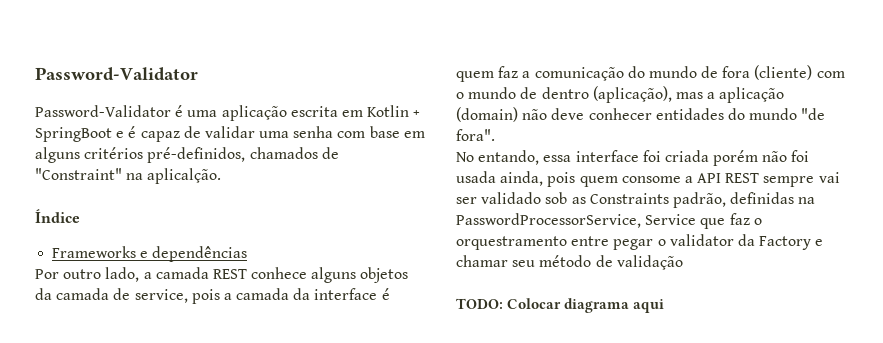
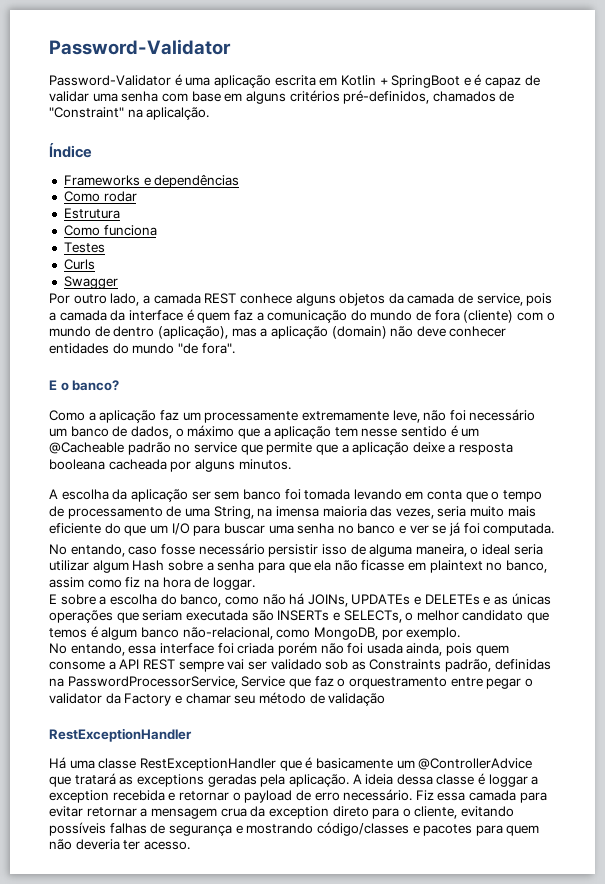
+ Como rodar
+ Estrutura
+ Como funciona
+ Testes
+ Curls
+ Swagger
+ E o banco?
+ Como a aplicação faz um processamente extremamente leve, não foi necessário um banco de dados, o máximo que a aplicação tem nesse sentido é um @Cacheable padrão no service que permite que a aplicação deixe a resposta booleana cacheada por alguns minutos.
+ A escolha da aplicação ser sem banco foi tomada levando em conta que o tempo de processamento de uma String, na imensa maioria das vezes, seria muito mais eficiente do que um I/O para buscar uma senha no banco e ver se já foi computada.
+ No entando, caso fosse necessário persistir isso de alguma maneira, o ideal seria utilizar algum Hash sobre a senha para que ela não ficasse em plaintext no banco, assim como fiz na hora de loggar.
+ E sobre a escolha do banco, como não há JOINs, UPDATEs e DELETEs e as únicas operações que seriam executada são INSERTs e SELECTs, o melhor candidato que temos é algum banco não-relacional, como MongoDB, por exemplo.
  No entando, essa interface foi criada porém não foi usada ainda, pois quem consome a API REST sempre vai ser validado sob as Constraints padrão, definidas na PasswordProcessorService, Service que faz o orquestramento entre pegar o validator da Factory e chamar seu método de validação
- TODO: Colocar diagrama aqui
+ RestExceptionHandler
+ Há uma classe RestExceptionHandler que é basicamente um @ControllerAdvice que tratará as exceptions geradas pela aplicação. A ideia dessa classe é loggar a exception recebida e retornar o payload de erro necessário. Fiz essa camada para evitar retornar a mensagem crua da exception direto para o cliente, evitando possíveis falhas de segurança e mostrando código/classes e pacotes para quem não deveria ter acesso.

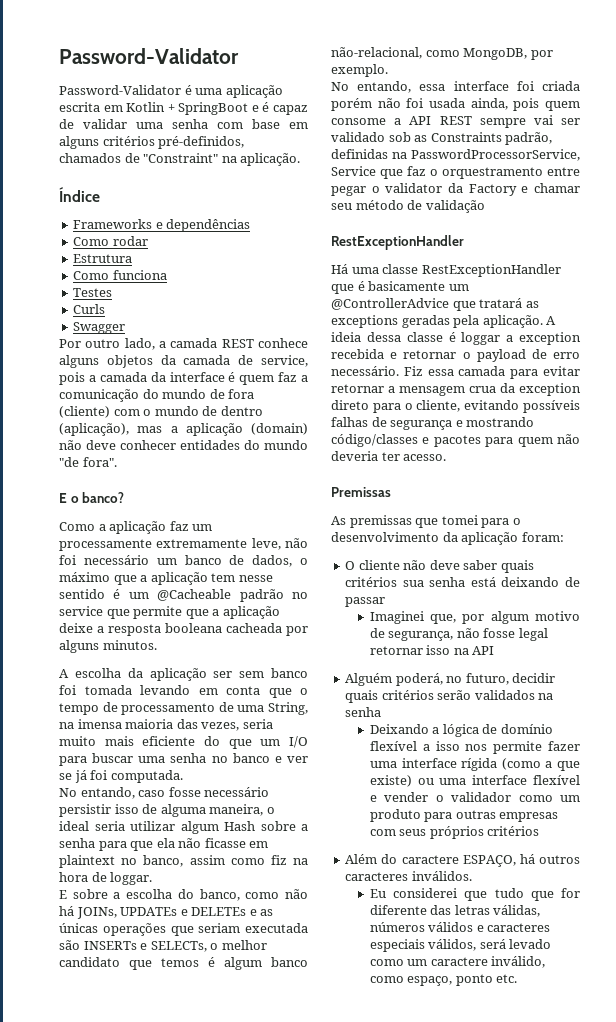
- Password-Validator é uma aplicação escrita em Kotlin + SpringBoot e é capaz de validar uma senha com base em alguns critérios pré-definidos, chamados de "Constraint" na aplicalção.
+ Password-Validator é uma aplicação escrita em Kotlin + SpringBoot e é capaz de validar uma senha com base em alguns critérios pré-definidos, chamados de "Constraint" na aplicação.
+ Premissas
+ As premissas que tomei para o desenvolvimento da aplicação foram:
+ O cliente não deve saber quais critérios sua senha está deixando de passar
+ Imaginei que, por algum motivo de segurança, não fosse legal retornar isso na API
+ Alguém poderá, no futuro, decidir quais critérios serão validados na senha
+ Deixando a lógica de domínio flexível a isso nos permite fazer uma interface rígida (como a que existe) ou uma interface flexível e vender o validador como um produto para outras empresas com seus próprios critérios
+ Além do caractere ESPAÇO, há outros caracteres inválidos.
+ Eu considerei que tudo que for diferente das letras válidas, números válidos e caracteres especiais válidos, será levado como um caractere inválido, como espaço, ponto etc.

